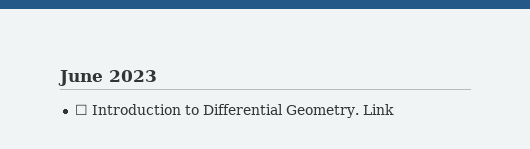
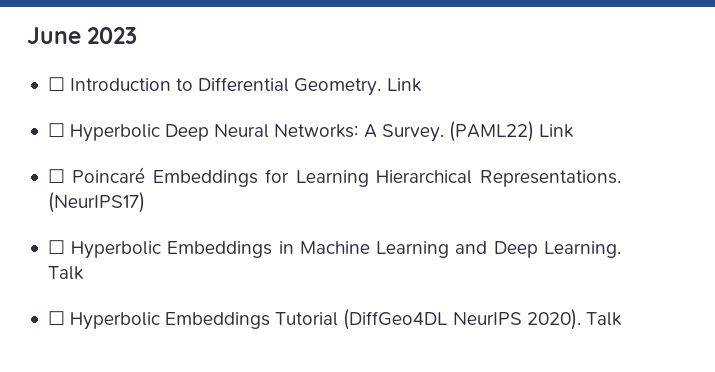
+ ☐ Hyperbolic Deep Neural Networks: A Survey. (PAML22) Link
+ ☐ Poincaré Embeddings for Learning Hierarchical Representations. (NeurIPS17)
+ ☐ Hyperbolic Embeddings in Machine Learning and Deep Learning. Talk
+ ☐ Hyperbolic Embeddings Tutorial (DiffGeo4DL NeurIPS 2020). Talk

